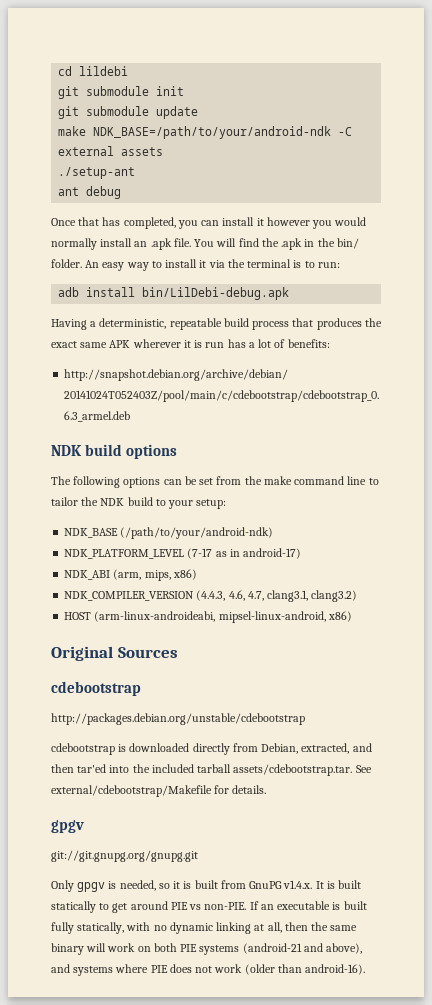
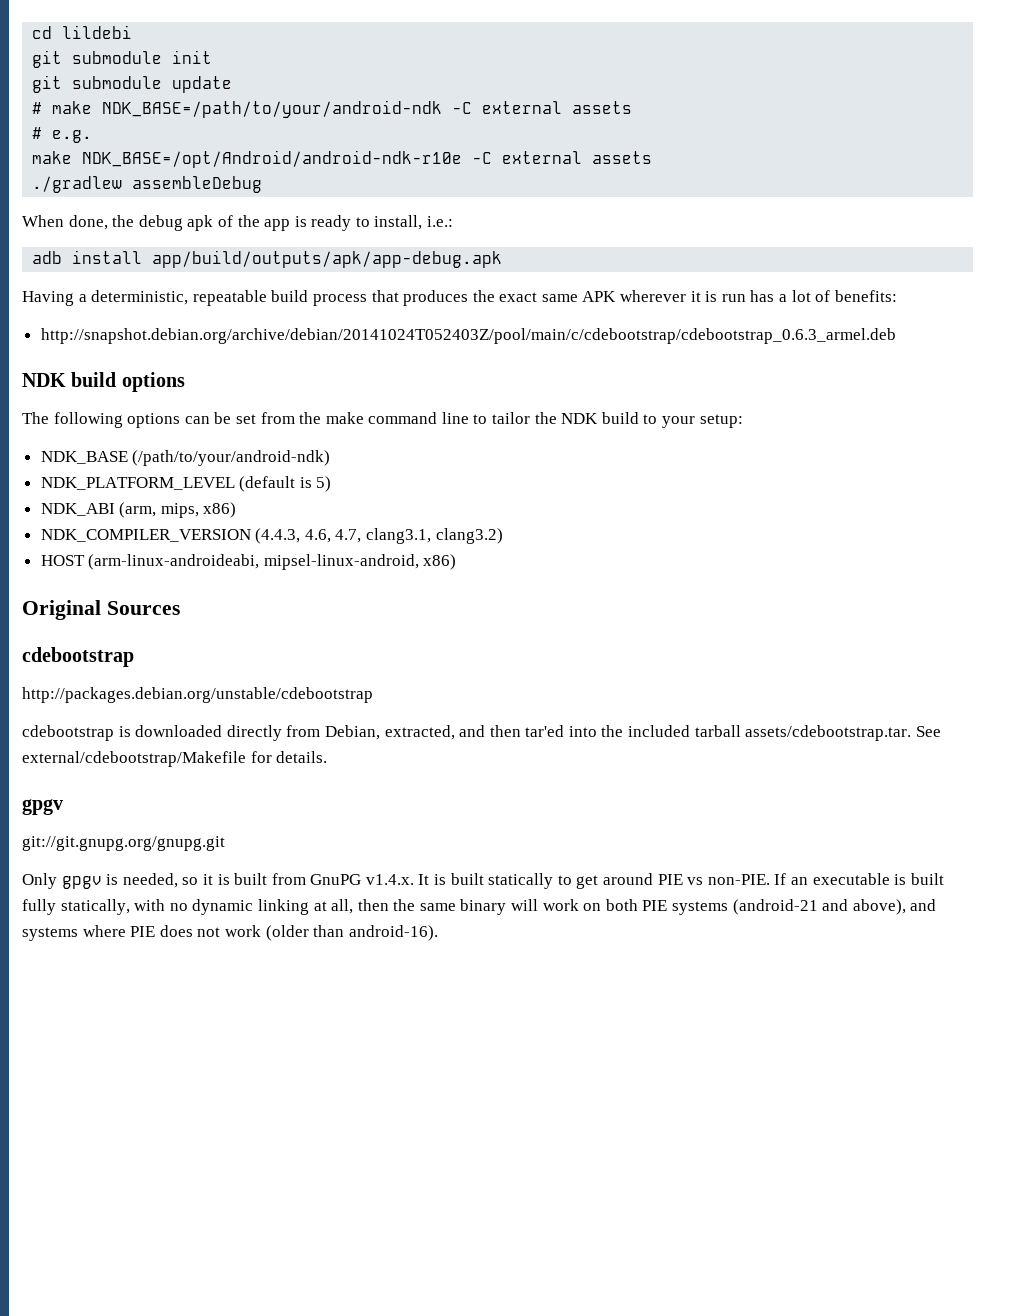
- make NDK_BASE=/path/to/your/android-ndk -C external assets
+ # make NDK_BASE=/path/to/your/android-ndk -C external assets
- ./setup-ant
- ant debug
- Once that has completed, you can install it however you would normally install an .apk file. You will find the .apk in the bin/ folder. An easy way to install it via the terminal is to run:
+ # e.g.
+ make NDK_BASE=/opt/Android/android-ndk-r10e -C external assets
+ ./gradlew assembleDebug
+ When done, the debug apk of the app is ready to install, i.e.:
- adb install bin/LilDebi-debug.apk
+ adb install app/build/outputs/apk/app-debug.apk
- NDK_PLATFORM_LEVEL (7-17 as in android-17)
+ NDK_PLATFORM_LEVEL (default is 5)

